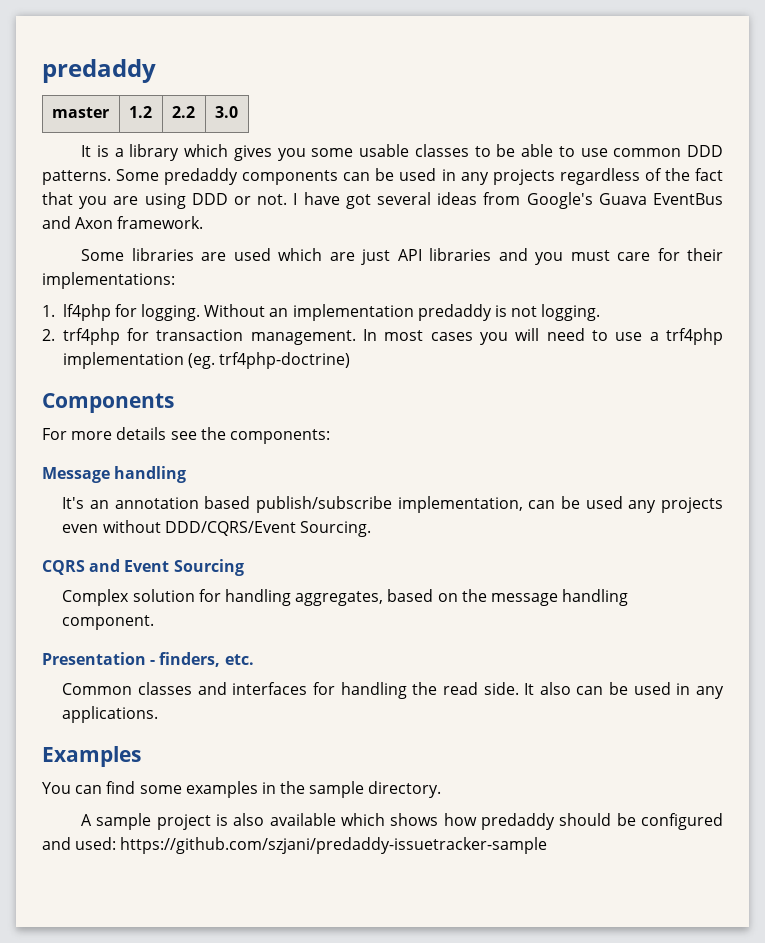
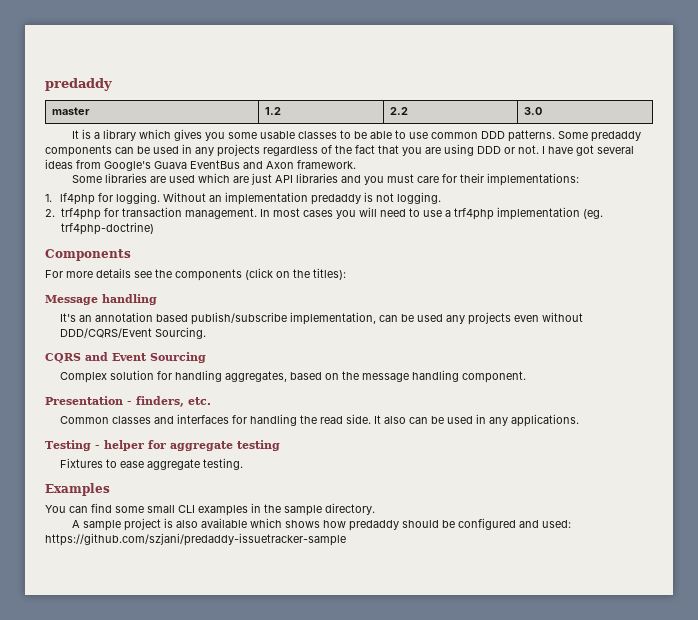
- For more details see the components:
+ For more details see the components (click on the titles):
+ Testing - helper for aggregate testing
+ Fixtures to ease aggregate testing.
- You can find some examples in the sample directory.
+ You can find some small CLI examples in the sample directory.

